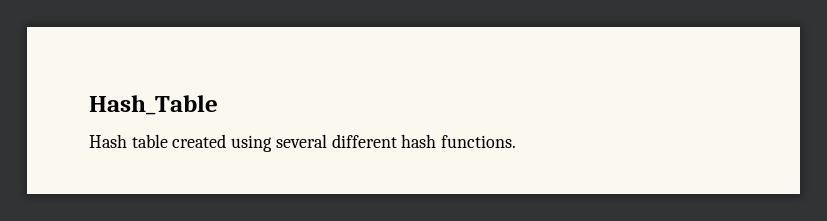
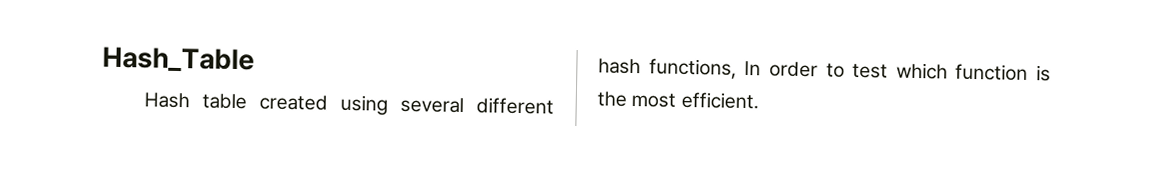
- Hash table created using several different hash functions.
+ Hash table created using several different hash functions, In order to test which function is the most efficient.

